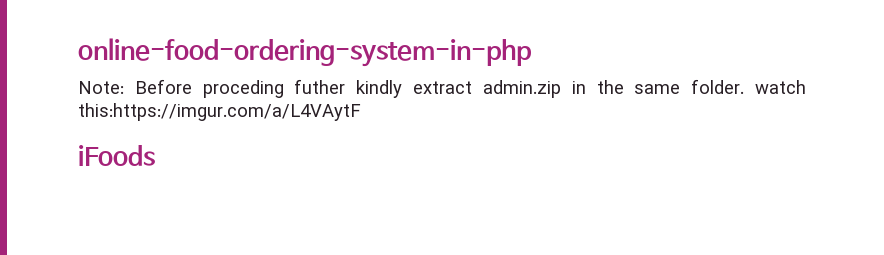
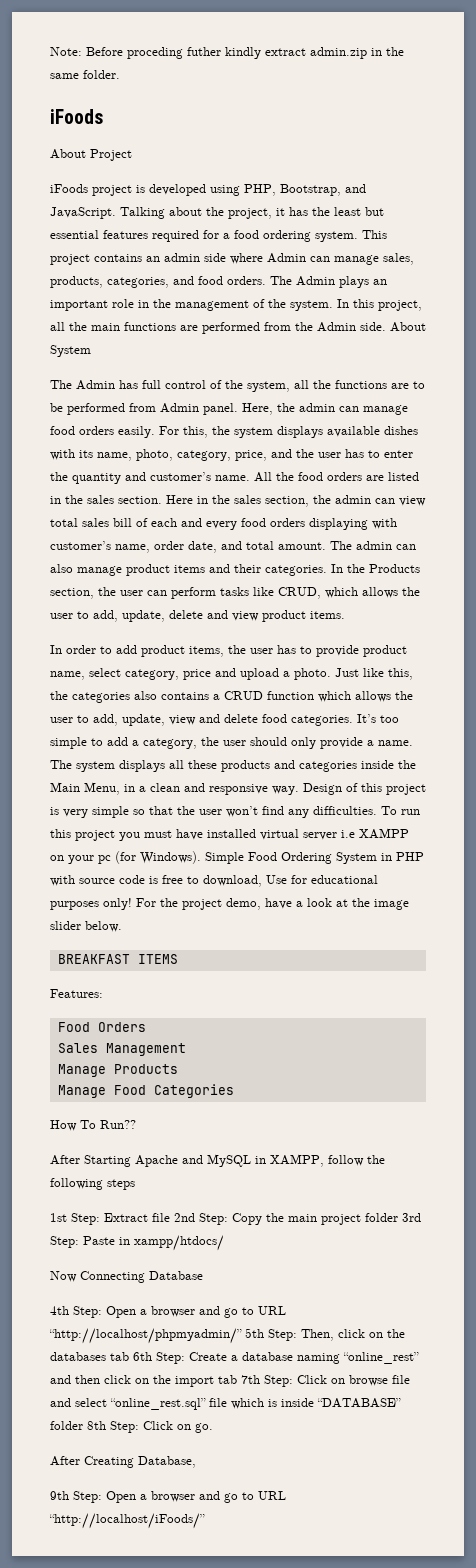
- online-food-ordering-system-in-php
- Note: Before proceding futher kindly extract admin.zip in the same folder. watch this:https://imgur.com/a/L4VAytF
+ Note: Before proceding futher kindly extract admin.zip in the same folder.
  iFoods
+ About Project
+ iFoods project is developed using PHP, Bootstrap, and JavaScript. Talking about the project, it has the least but essential features required for a food ordering system. This project contains an admin side where Admin can manage sales, products, categories, and food orders. The Admin plays an important role in the management of the system. In this project, all the main functions are performed from the Admin side. About System
+ The Admin has full control of the system, all the functions are to be performed from Admin panel. Here, the admin can manage food orders easily. For this, the system displays available dishes with its name, photo, category, price, and the user has to enter the quantity and customer’s name. All the food orders are listed in the sales section. Here in the sales section, the admin can view total sales bill of each and every food orders displaying with customer’s name, order date, and total amount. The admin can also manage product items and their categories. In the Products section, the user can perform tasks like CRUD, which allows the user to add, update, delete and view product items.
+ In order to add product items, the user has to provide product name, select category, price and upload a photo. Just like this, the categories also contains a CRUD function which allows the user to add, update, view and delete food categories. It’s too simple to add a category, the user should only provide a name. The system displays all these products and categories inside the Main Menu, in a clean and responsive way. Design of this project is very simple so that the user won’t find any difficulties. To run this project you must have installed virtual server i.e XAMPP on your pc (for Windows). Simple Food Ordering System in PHP with source code is free to download, Use for educational purposes only! For the project demo, have a look at the image slider below.
+ BREAKFAST ITEMS
+ Features:
+ Food Orders
+ Sales Management
+ Manage Products
+ Manage Food Categories
+ How To Run??
+ After Starting Apache and MySQL in XAMPP, follow the following steps
+ 1st Step: Extract file 2nd Step: Copy the main project folder 3rd Step: Paste in xampp/htdocs/
+ Now Connecting Database
+ 4th Step: Open a browser and go to URL “http://localhost/phpmyadmin/” 5th Step: Then, click on the databases tab 6th Step: Create a database naming “online_rest” and then click on the import tab 7th Step: Click on browse file and select “online_rest.sql” file which is inside “DATABASE” folder 8th Step: Click on go.
+ After Creating Database,
+ 9th Step: Open a browser and go to URL “http://localhost/iFoods/”

